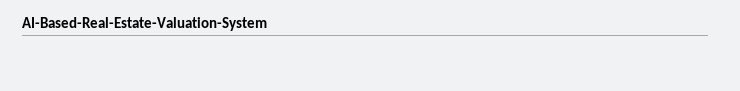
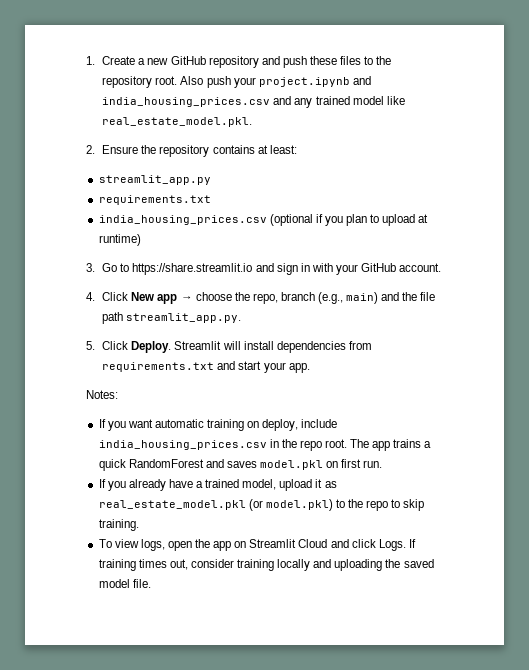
- AI-Based-Real-Estate-Valuation-System
+ 1. Create a new GitHub repository and push these files to the repository root. Also push your project.ipynb and india_housing_prices.csv and any trained model like real_estate_model.pkl.
+ 2. Ensure the repository contains at least:
+ streamlit_app.py
+ requirements.txt
+ india_housing_prices.csv (optional if you plan to upload at runtime)
+ 3. Go to https://share.streamlit.io and sign in with your GitHub account.
+ 4. Click New app → choose the repo, branch (e.g., main) and the file path streamlit_app.py.
+ 5. Click Deploy. Streamlit will install dependencies from requirements.txt and start your app.
+ Notes:
+ If you want automatic training on deploy, include india_housing_prices.csv in the repo root. The app trains a quick RandomForest and saves model.pkl on first run.
+ If you already have a trained model, upload it as real_estate_model.pkl (or model.pkl) to the repo to skip training.
+ To view logs, open the app on Streamlit Cloud and click Logs. If training times out, consider training locally and uploading the saved model file.

